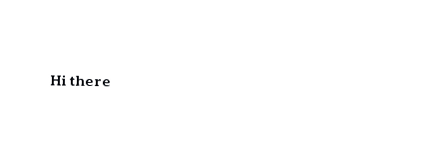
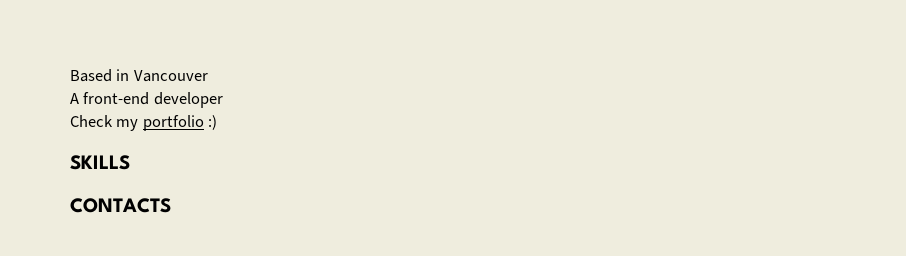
- Hi there
+ Based in Vancouver
+ A front-end developer
+ Check my portfolio :)
+ SKILLS
+ CONTACTS

